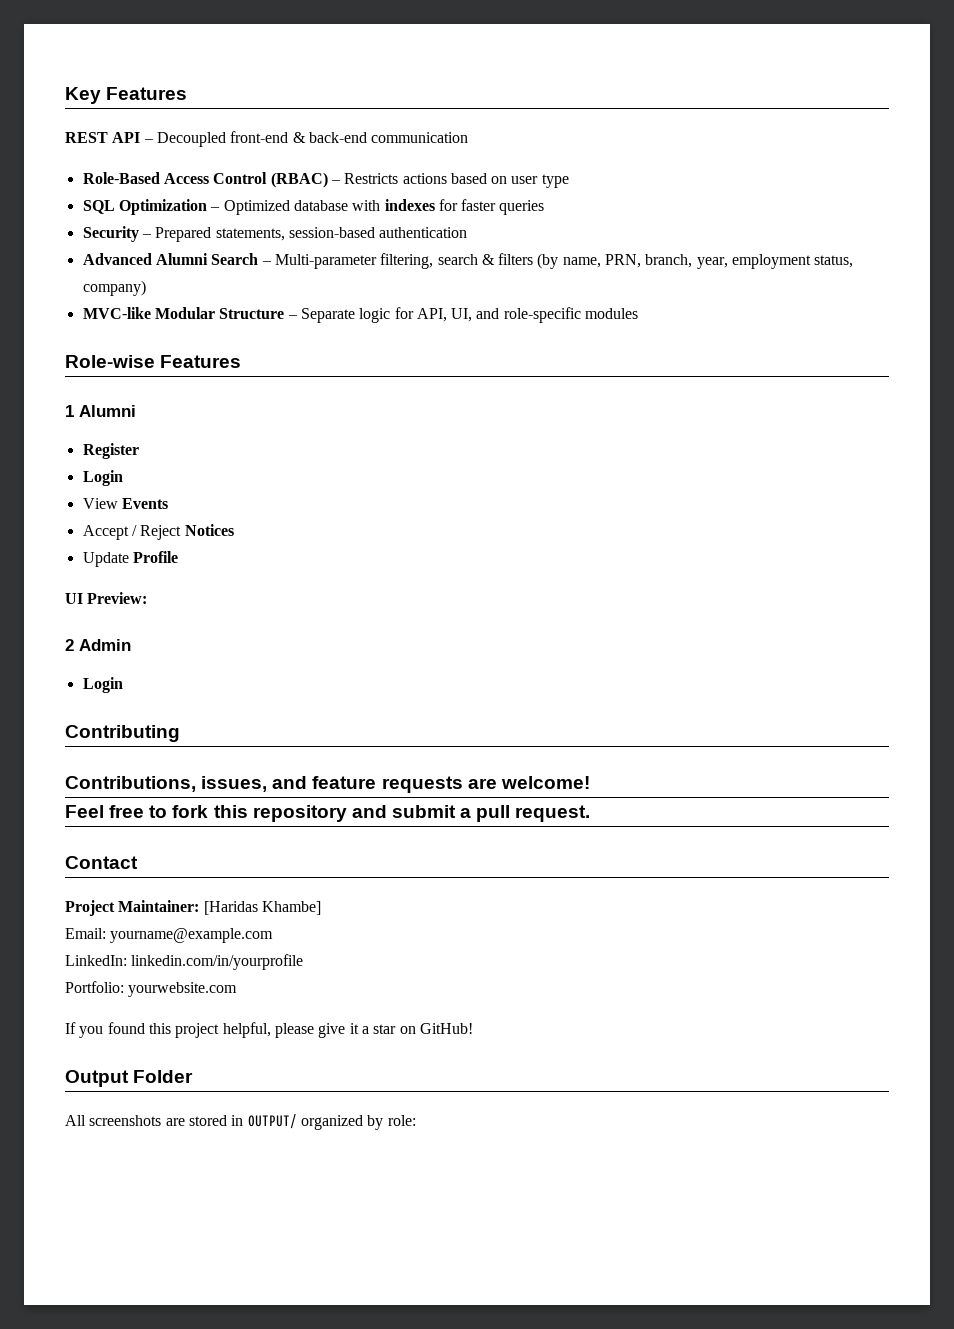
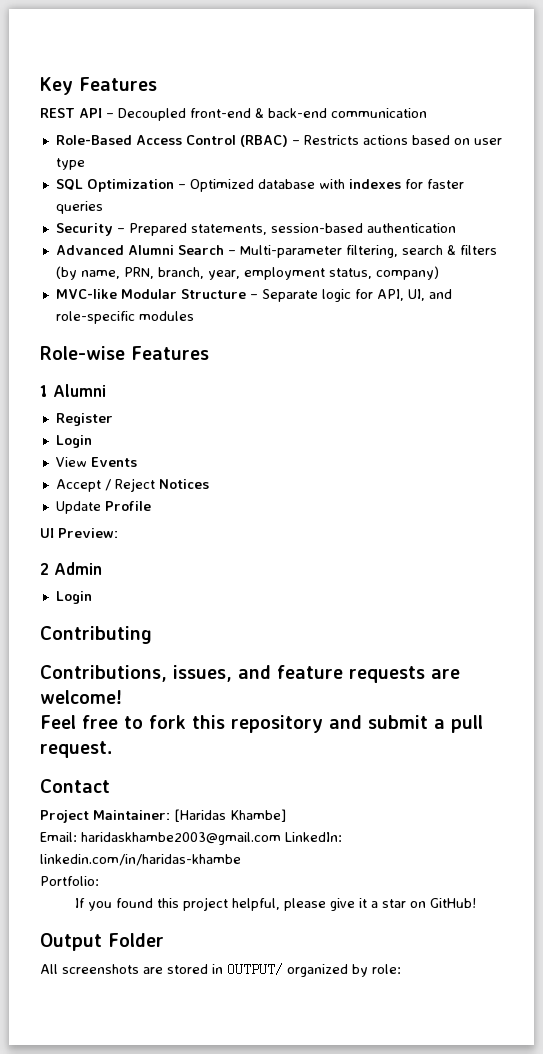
- Email: yourname@example.com
- LinkedIn: linkedin.com/in/yourprofile
+ Email: haridaskhambe2003@gmail.com LinkedIn: linkedin.com/in/haridas-khambe
- Portfolio: yourwebsite.com
+ Portfolio:

